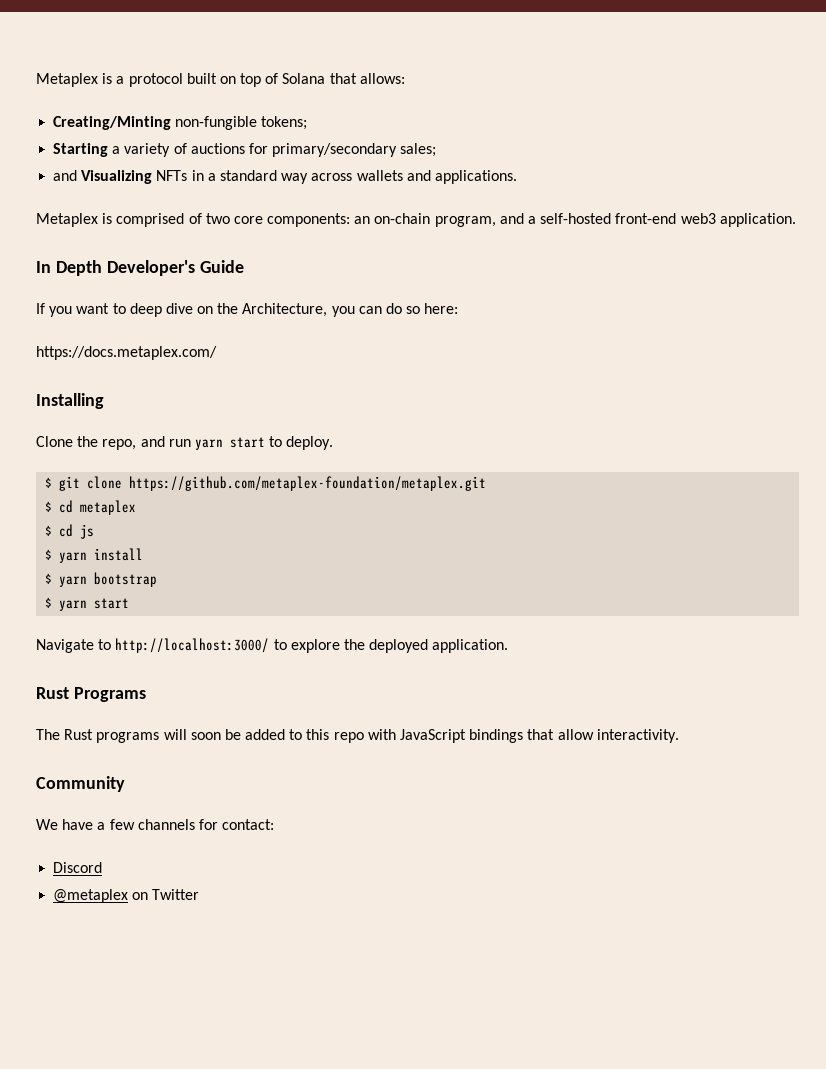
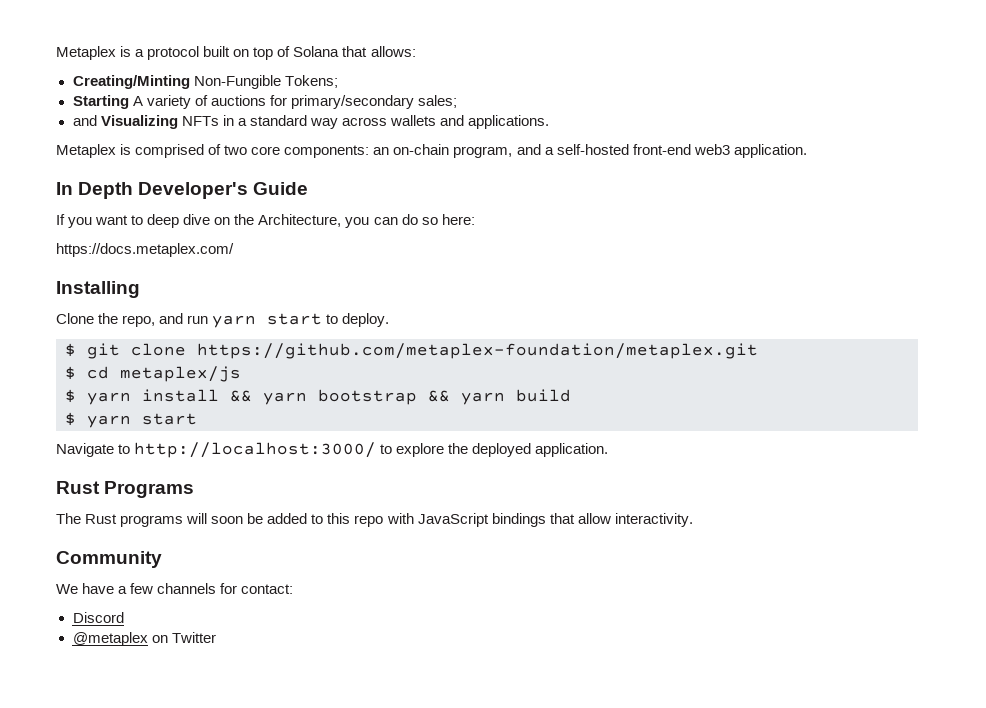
- Creating/Minting non-fungible tokens;
+ Creating/Minting Non-Fungible Tokens;
- Starting a variety of auctions for primary/secondary sales;
+ Starting A variety of auctions for primary/secondary sales;
- $ cd metaplex
- $ cd js
+ $ cd metaplex/js
- $ yarn install
- $ yarn bootstrap
+ $ yarn install && yarn bootstrap && yarn build

